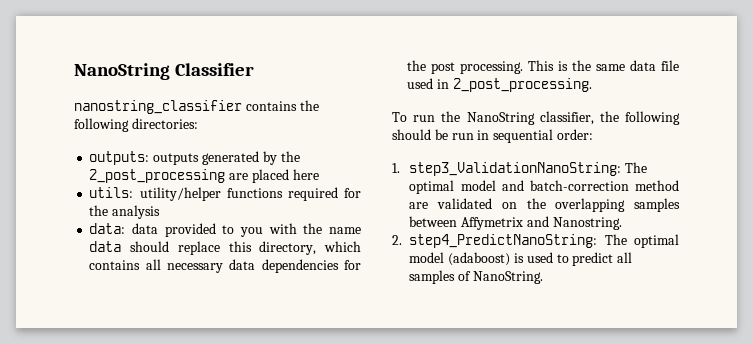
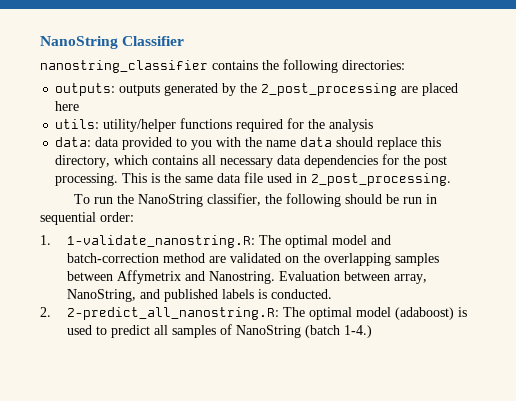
- 1. step3_ValidationNanoString: The optimal model and batch-correction method are validated on the overlapping samples between Affymetrix and Nanostring.
+ 1. 1-validate_nanostring.R: The optimal model and batch-correction method are validated on the overlapping samples between Affymetrix and Nanostring. Evaluation between array, NanoString, and published labels is conducted.
- 2. step4_PredictNanoString: The optimal model (adaboost) is used to predict all samples of NanoString.
+ 2. 2-predict_all_nanostring.R: The optimal model (adaboost) is used to predict all samples of NanoString (batch 1-4.)

